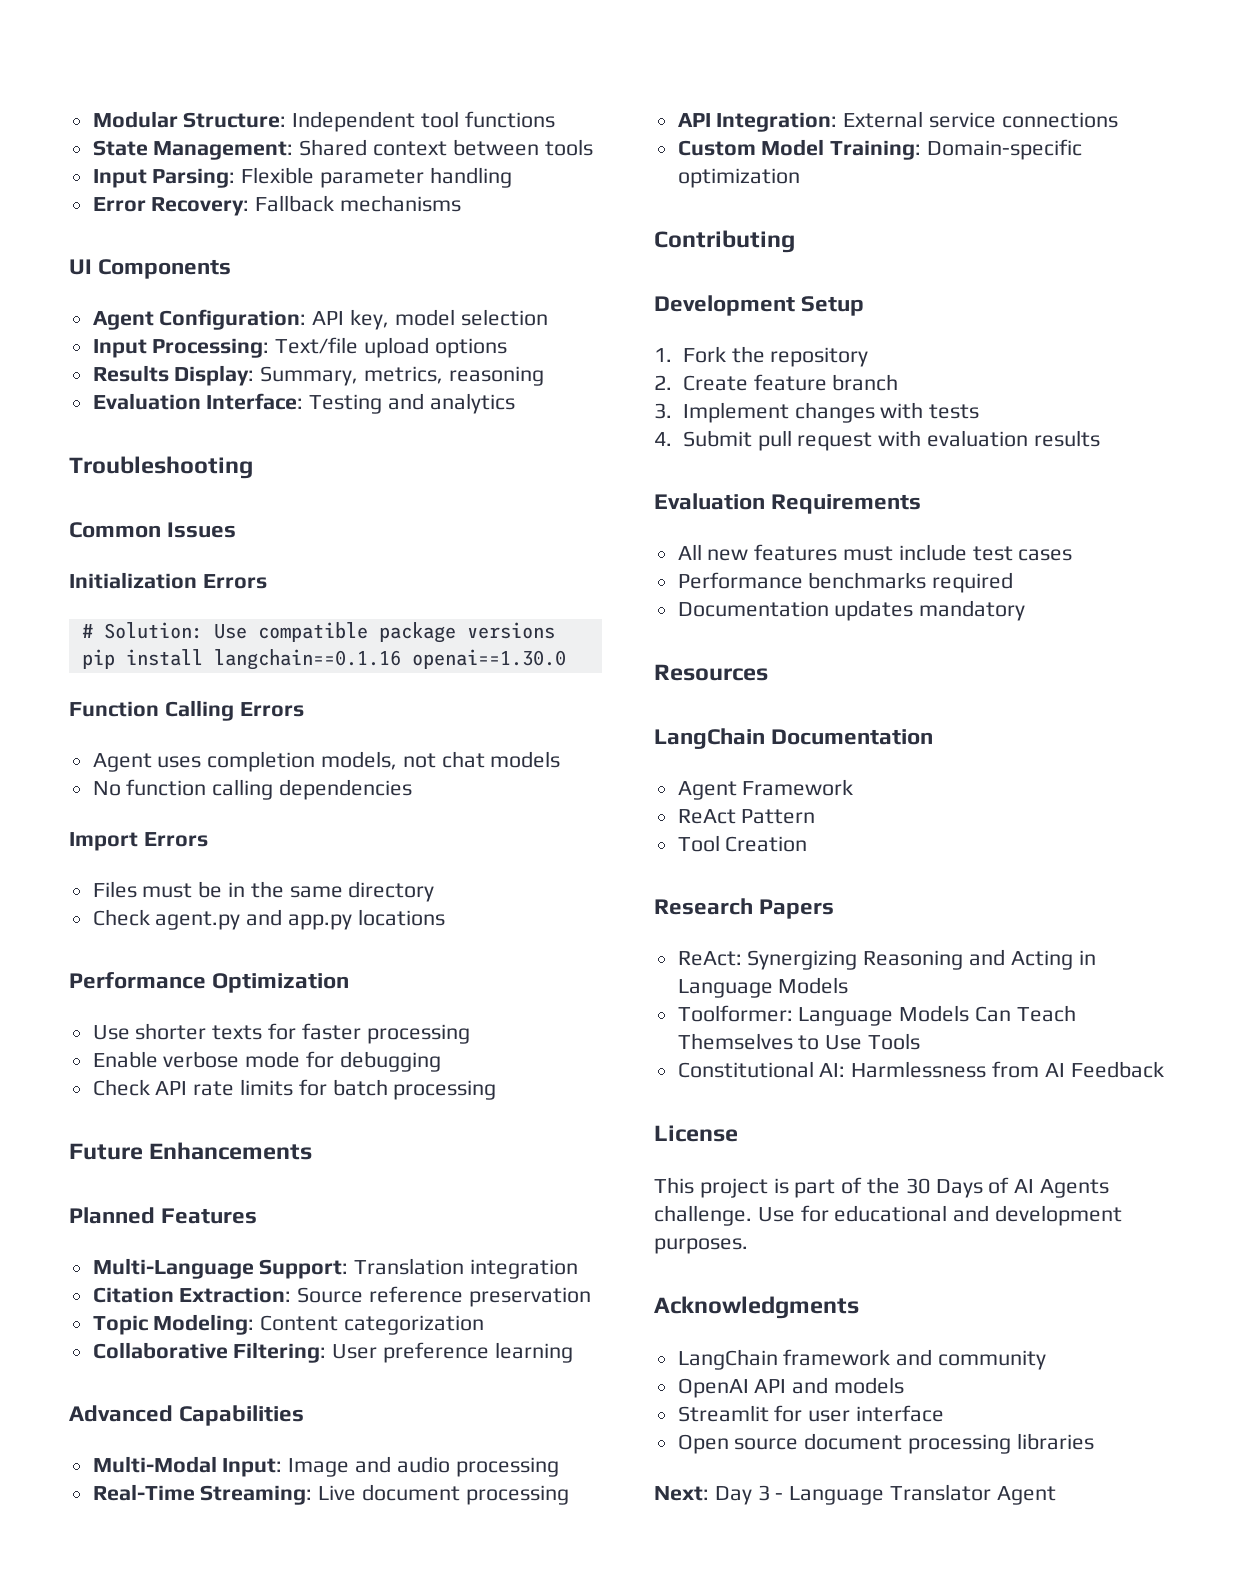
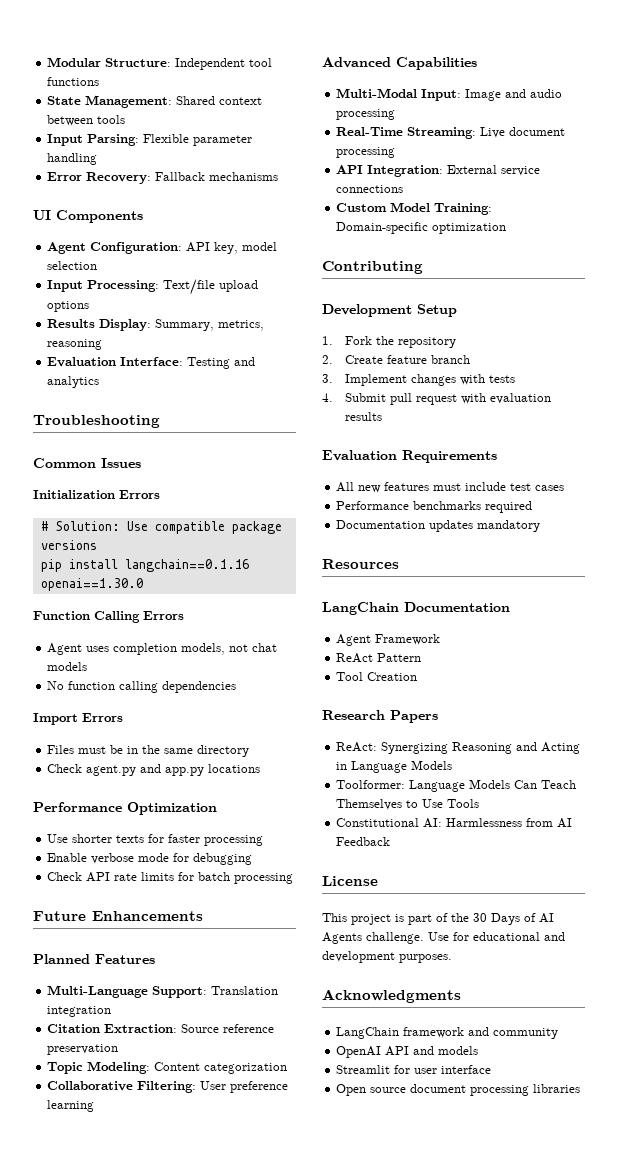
- Next: Day 3 - Language Translator Agent

